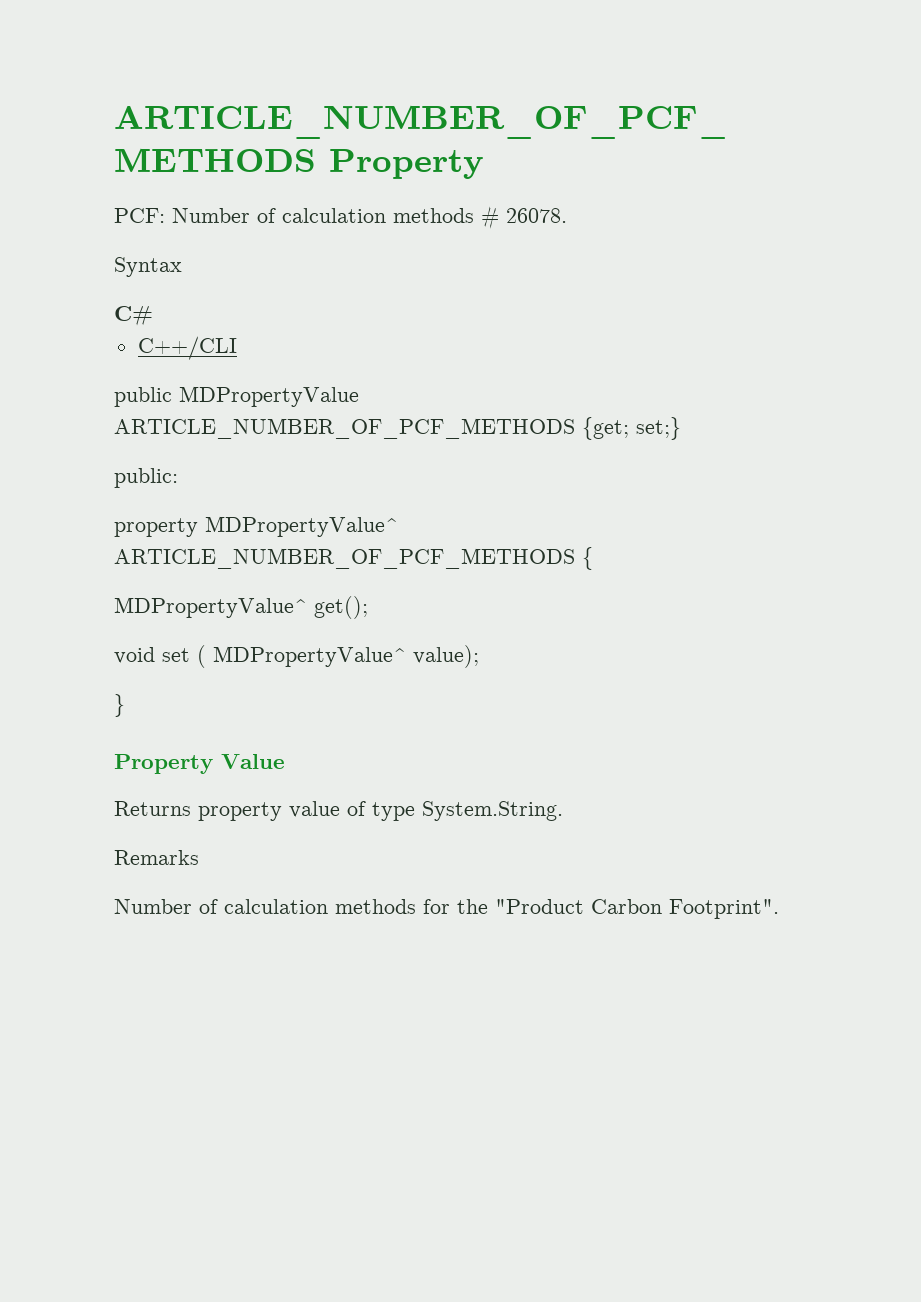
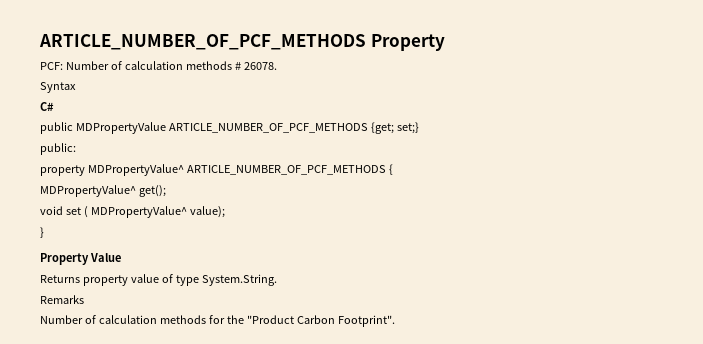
- C++/CLI

